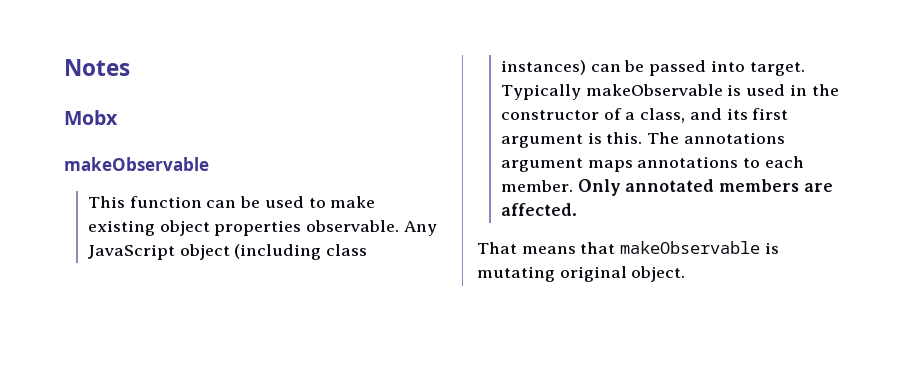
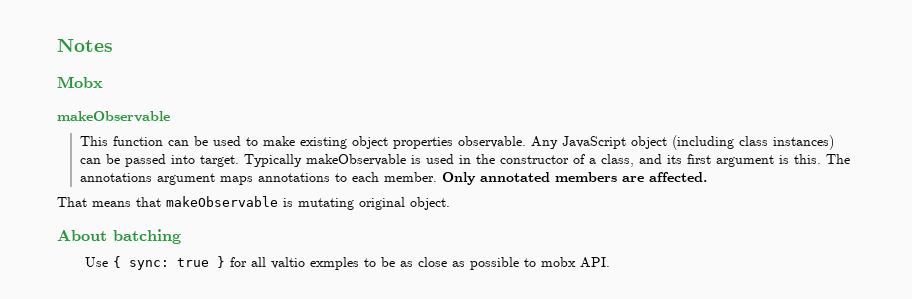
+ About batching
+ Use { sync: true } for all valtio exmples to be as close as possible to mobx API.

